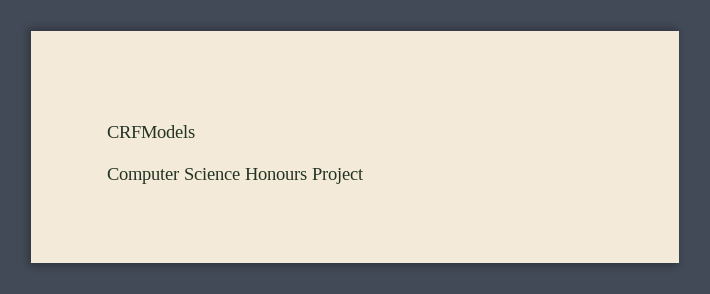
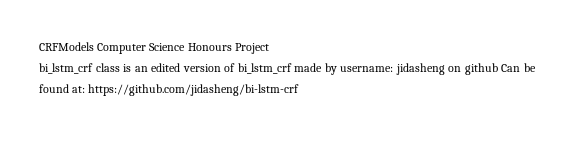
- CRFModels
- Computer Science Honours Project
+ CRFModels Computer Science Honours Project
+ bi_lstm_crf class is an edited version of bi_lstm_crf made by username: jidasheng on github Can be found at: https://github.com/jidasheng/bi-lstm-crf

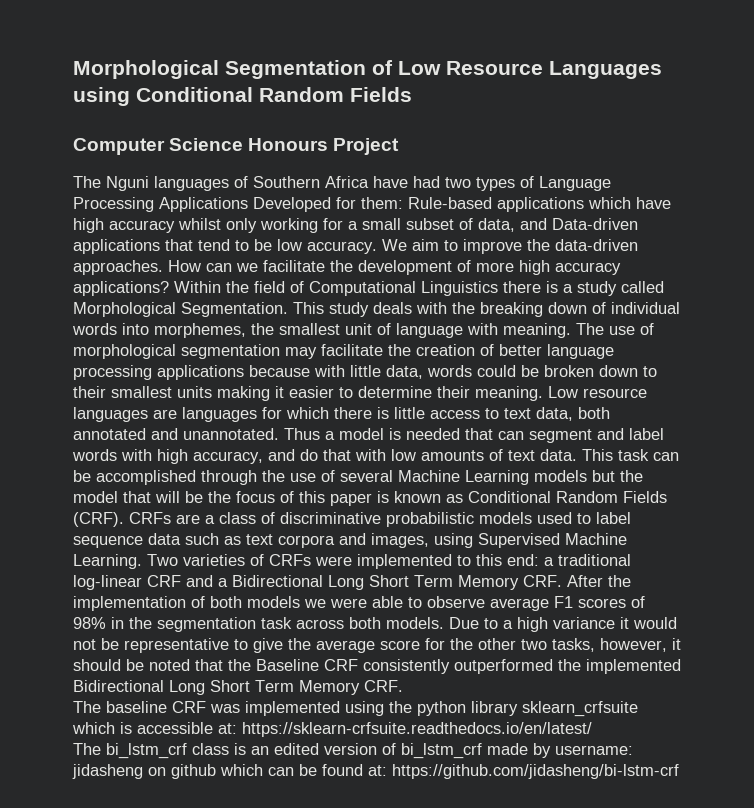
- CRFModels Computer Science Honours Project
- bi_lstm_crf class is an edited version of bi_lstm_crf made by username: jidasheng on github Can be found at: https://github.com/jidasheng/bi-lstm-crf
+ Morphological Segmentation of Low Resource Languages using Conditional Random Fields
+ Computer Science Honours Project
+ The Nguni languages of Southern Africa have had two types of Language Processing Applications Developed for them: Rule-based applications which have high accuracy whilst only working for a small subset of data, and Data-driven applications that tend to be low accuracy. We aim to improve the data-driven approaches. How can we facilitate the development of more high accuracy applications? Within the field of Computational Linguistics there is a study called Morphological Segmentation. This study deals with the breaking down of individual words into morphemes, the smallest unit of language with meaning. The use of morphological segmentation may facilitate the creation of better language processing applications because with little data, words could be broken down to their smallest units making it easier to determine their meaning. Low resource languages are languages for which there is little access to text data, both annotated and unannotated. Thus a model is needed that can segment and label words with high accuracy, and do that with low amounts of text data. This task can be accomplished through the use of several Machine Learning models but the model that will be the focus of this paper is known as Conditional Random Fields (CRF). CRFs are a class of discriminative probabilistic models used to label sequence data such as text corpora and images, using Supervised Machine Learning. Two varieties of CRFs were implemented to this end: a traditional log-linear CRF and a Bidirectional Long Short Term Memory CRF. After the implementation of both models we were able to observe average F1 scores of 98% in the segmentation task across both models. Due to a high variance it would not be representative to give the average score for the other two tasks, however, it should be noted that the Baseline CRF consistently outperformed the implemented Bidirectional Long Short Term Memory CRF.
+ The baseline CRF was implemented using the python library sklearn_crfsuite which is accessible at: https://sklearn-crfsuite.readthedocs.io/en/latest/
+ The bi_lstm_crf class is an edited version of bi_lstm_crf made by username: jidasheng on github which can be found at: https://github.com/jidasheng/bi-lstm-crf

